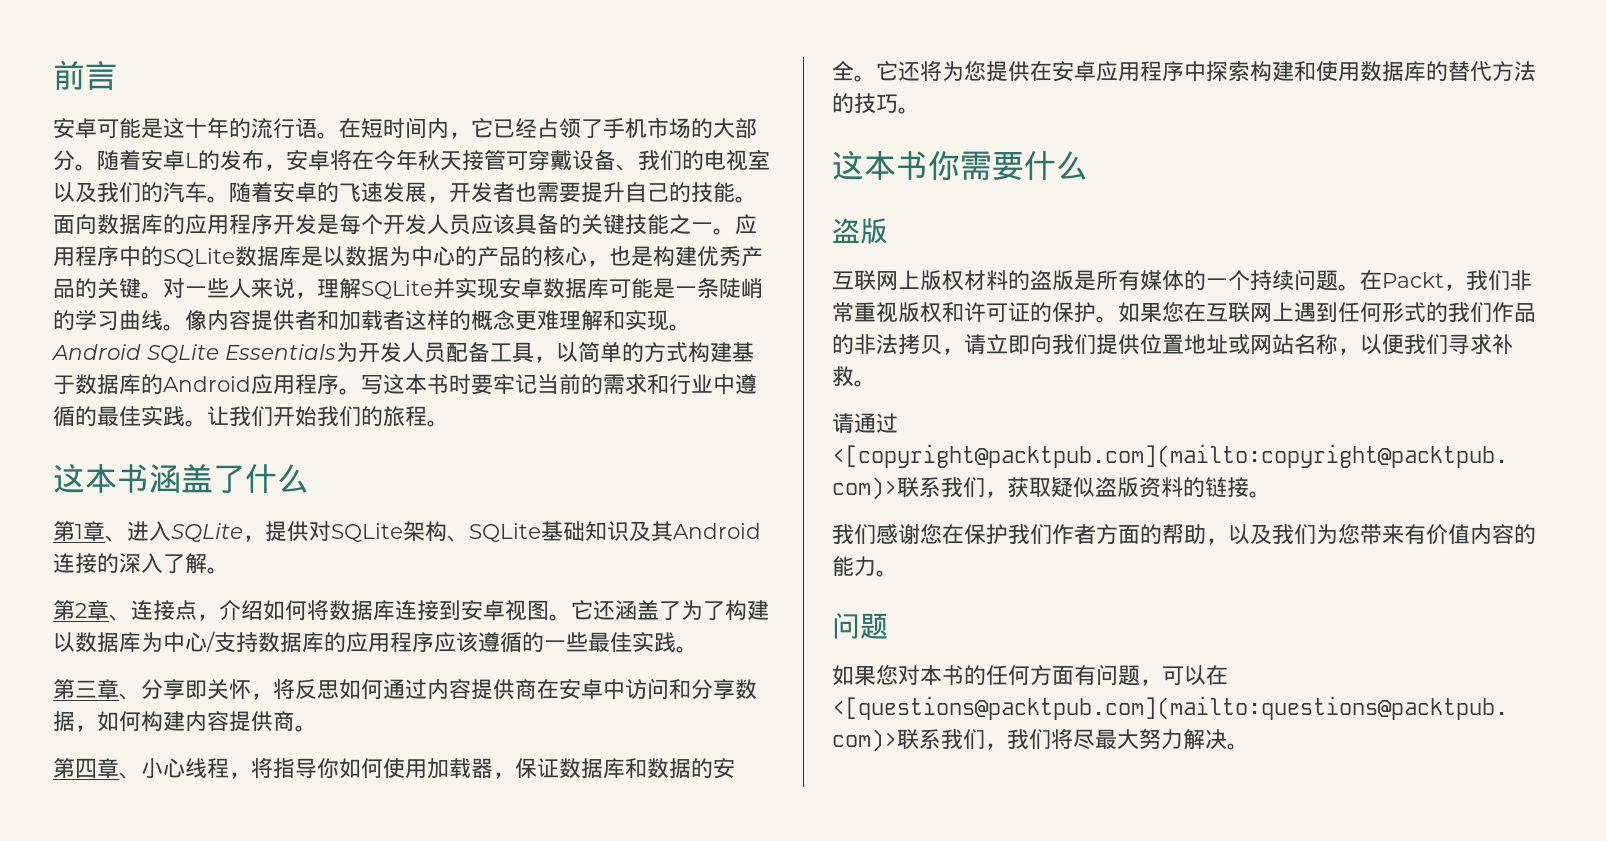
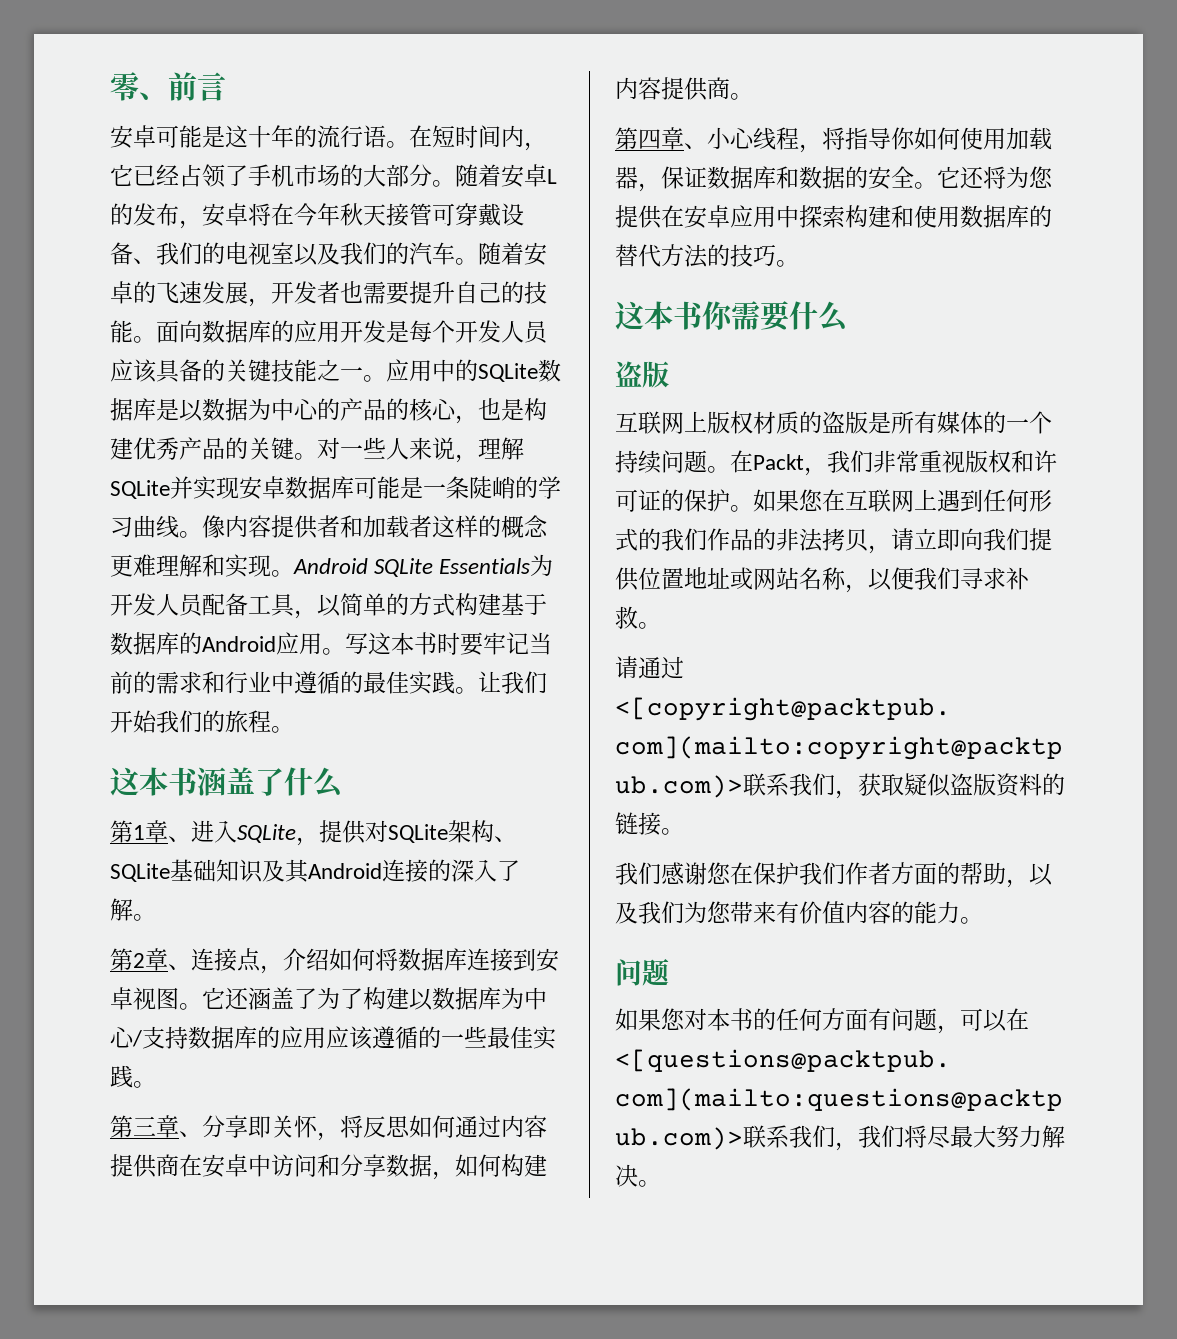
- 前言
+ 零、前言
- 面向数据库的应用程序开发是每个开发人员应该具备的关键技能之一。
+ 面向数据库的应用开发是每个开发人员应该具备的关键技能之一。
- 应用程序中的SQLite数据库是以数据为中心的产品的核心，也是构建优秀产品的关键。
+ 应用中的SQLite数据库是以数据为中心的产品的核心，也是构建优秀产品的关键。
- Android SQLite Essentials为开发人员配备工具，以简单的方式构建基于数据库的Android应用程序。
+ Android SQLite Essentials为开发人员配备工具，以简单的方式构建基于数据库的Android应用。
- 它还涵盖了为了构建以数据库为中心/支持数据库的应用程序应该遵循的一些最佳实践。
+ 它还涵盖了为了构建以数据库为中心/支持数据库的应用应该遵循的一些最佳实践。
- 它还将为您提供在安卓应用程序中探索构建和使用数据库的替代方法的技巧。
+ 它还将为您提供在安卓应用中探索构建和使用数据库的替代方法的技巧。
- 互联网上版权材料的盗版是所有媒体的一个持续问题。
+ 互联网上版权材质的盗版是所有媒体的一个持续问题。

